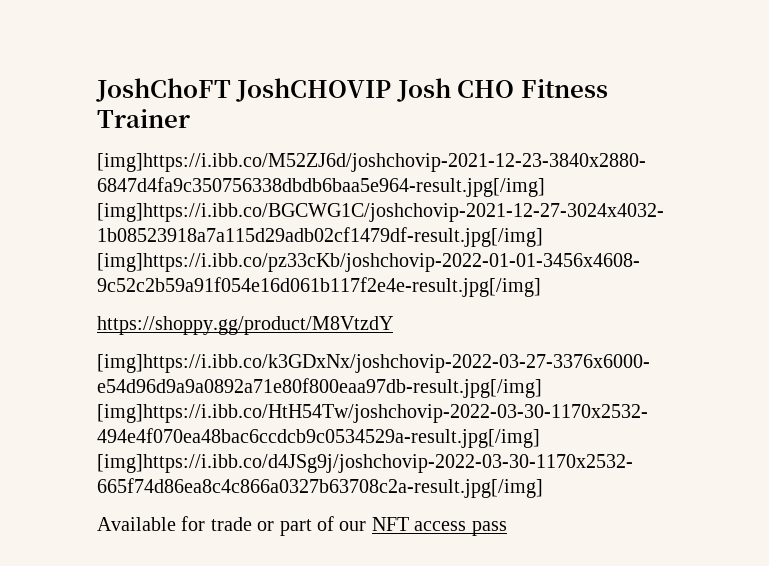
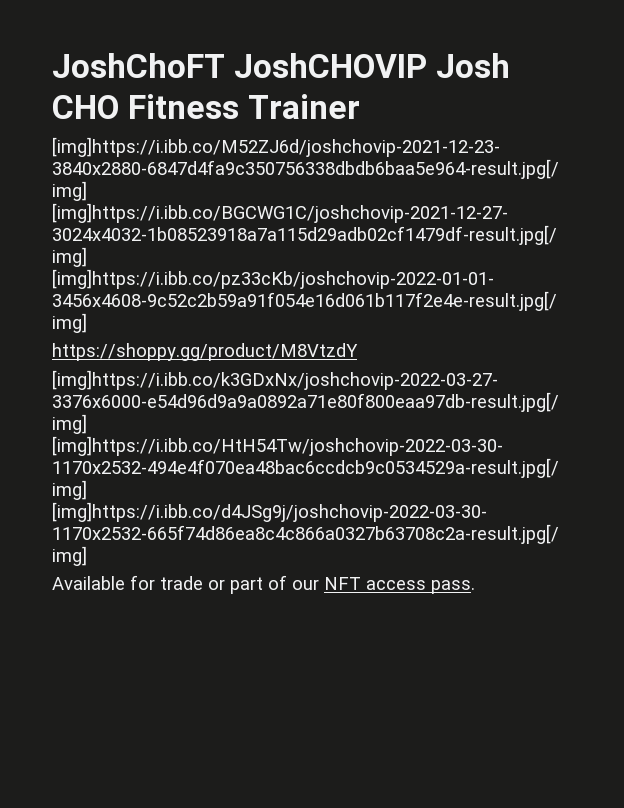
- Available for trade or part of our NFT access pass
+ Available for trade or part of our NFT access pass.

